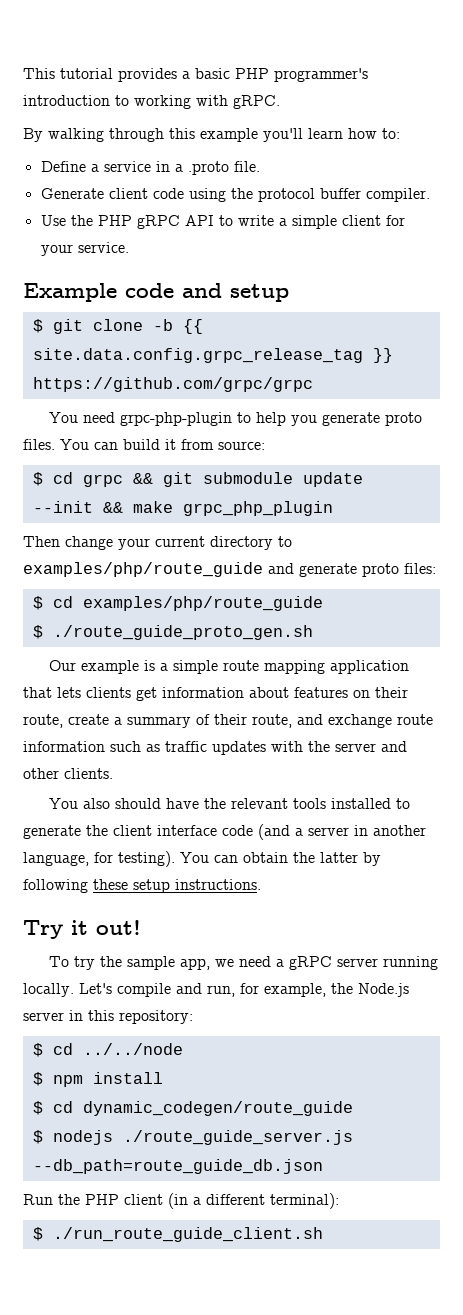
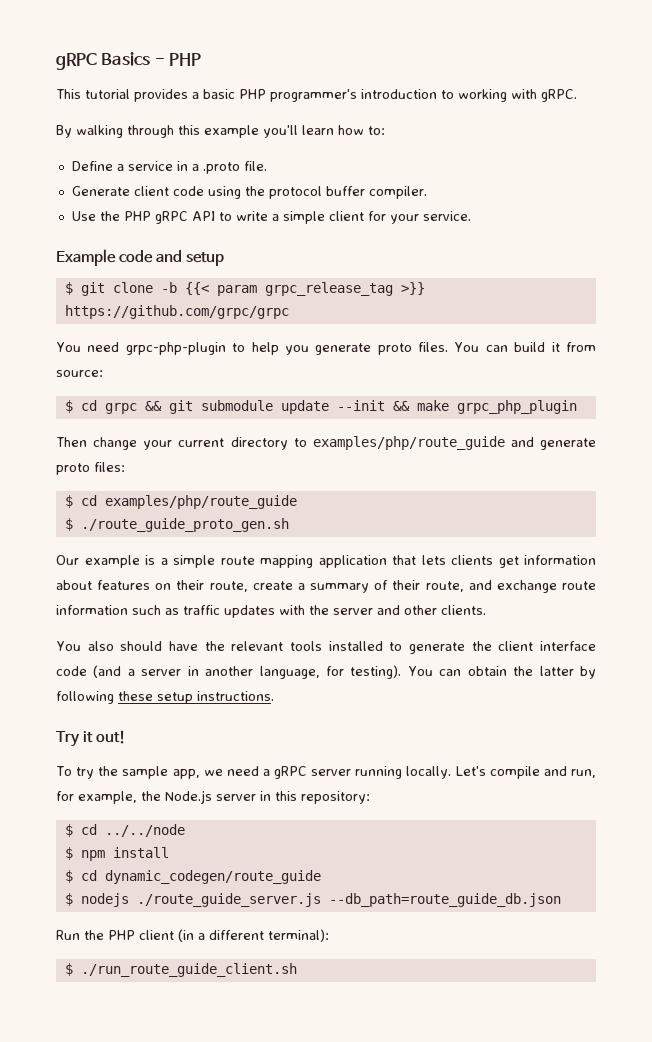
+ gRPC Basics - PHP
- $ git clone -b {{ site.data.config.grpc_release_tag }} https://github.com/grpc/grpc
+ $ git clone -b {{< param grpc_release_tag >}} https://github.com/grpc/grpc

